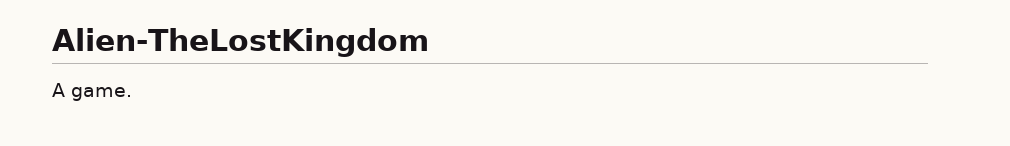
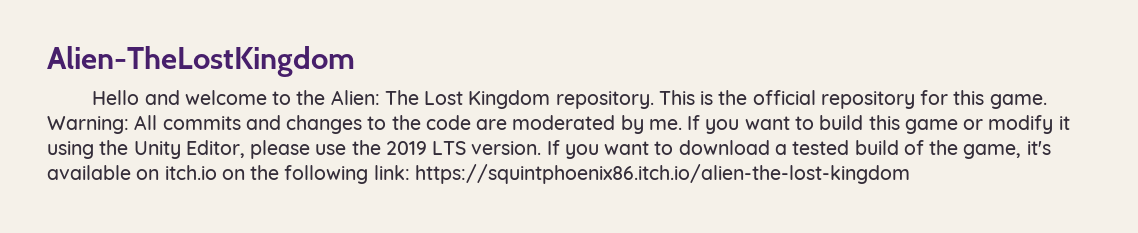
- A game.
+ Hello and welcome to the Alien: The Lost Kingdom repository. This is the official repository for this game. Warning: All commits and changes to the code are moderated by me. If you want to build this game or modify it using the Unity Editor, please use the 2019 LTS version. If you want to download a tested build of the game, it's available on itch.io on the following link: https://squintphoenix86.itch.io/alien-the-lost-kingdom

